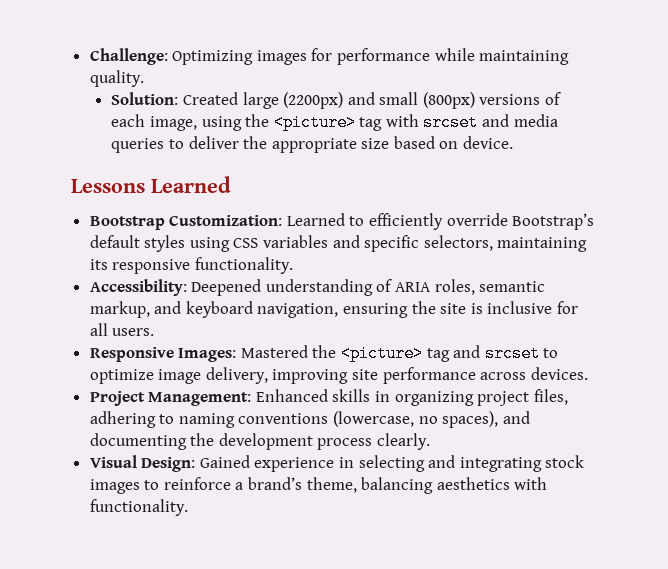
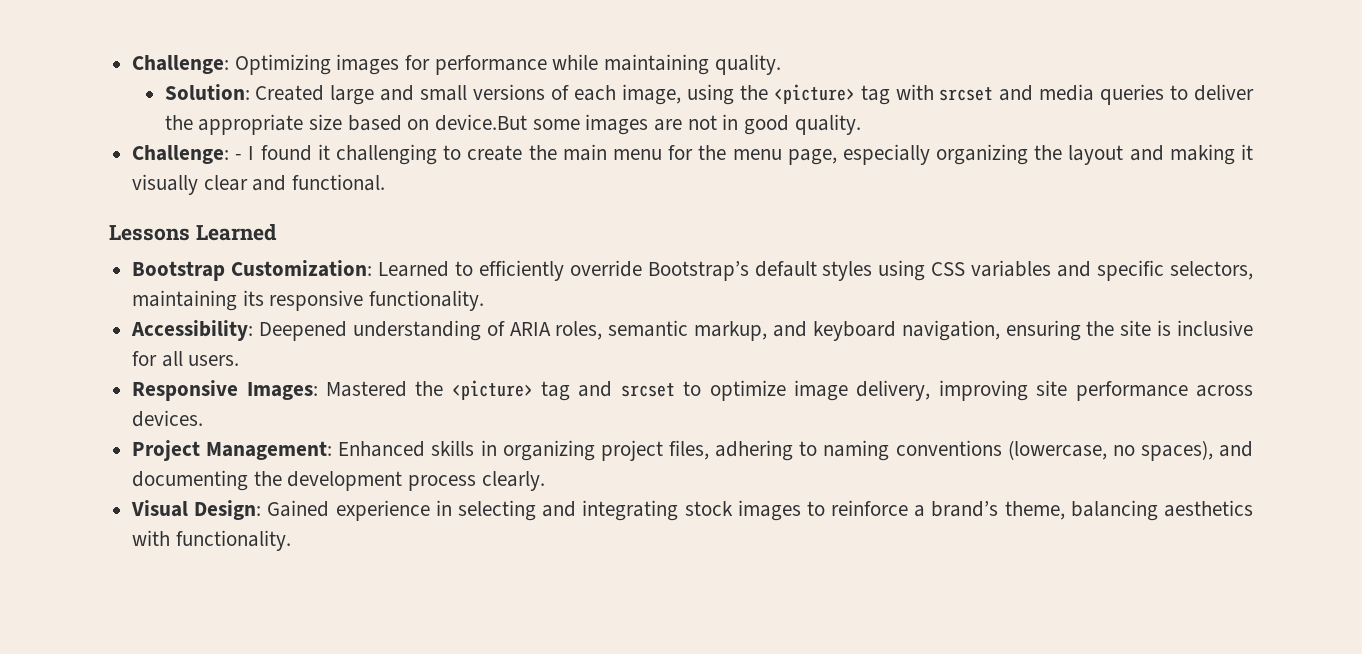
- Solution: Created large (2200px) and small (800px) versions of each image, using the <picture> tag with srcset and media queries to deliver the appropriate size based on device.
+ Solution: Created large and small versions of each image, using the <picture> tag with srcset and media queries to deliver the appropriate size based on device.But some images are not in good quality.
+ Challenge: - I found it challenging to create the main menu for the menu page, especially organizing the layout and making it visually clear and functional.

